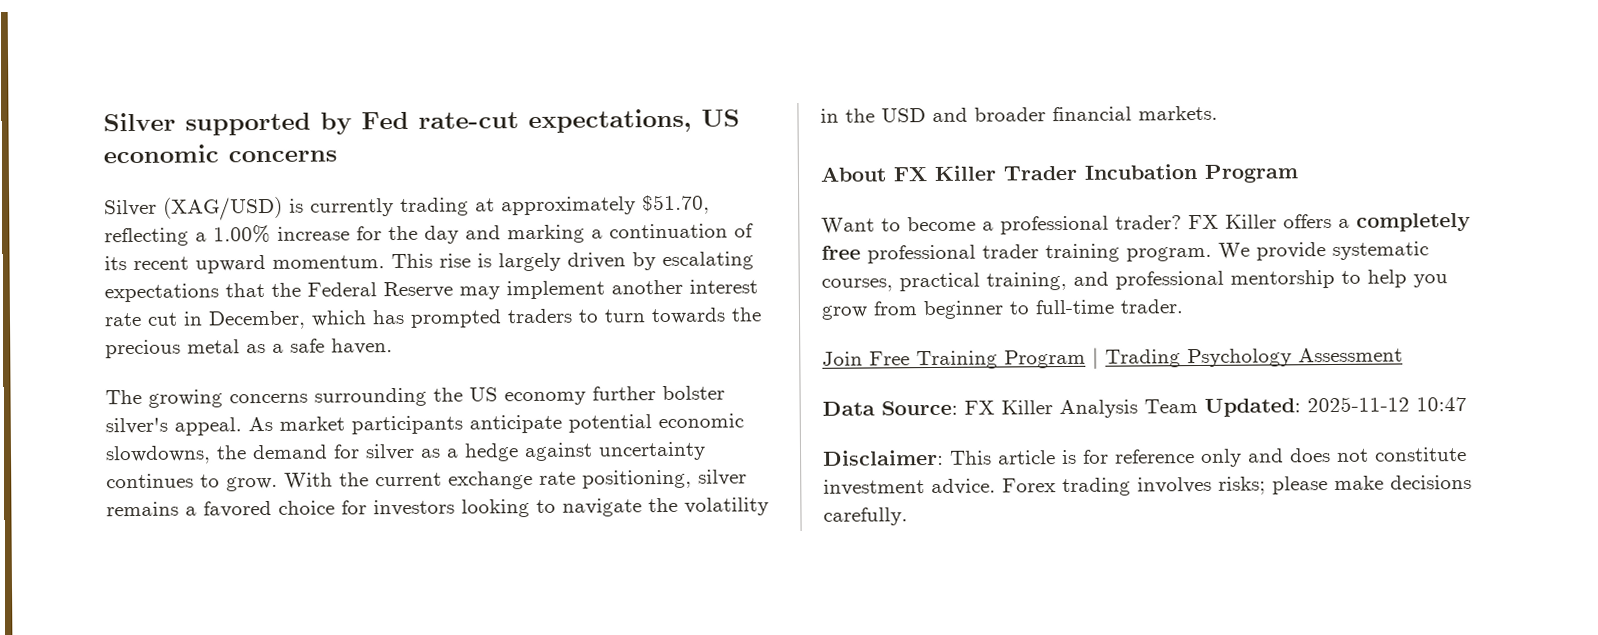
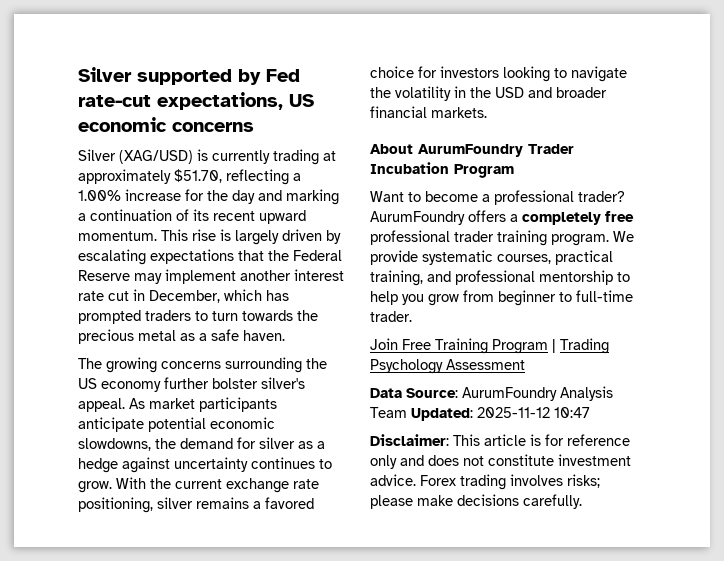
- About FX Killer Trader Incubation Program
+ About AurumFoundry Trader Incubation Program
- FX Killer offers a completely free professional trader training program.
+ AurumFoundry offers a completely free professional trader training program.
- Data Source: FX Killer Analysis Team Updated: 2025-11-12 10:47
+ Data Source: AurumFoundry Analysis Team Updated: 2025-11-12 10:47

